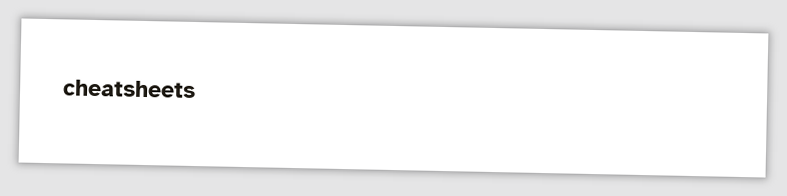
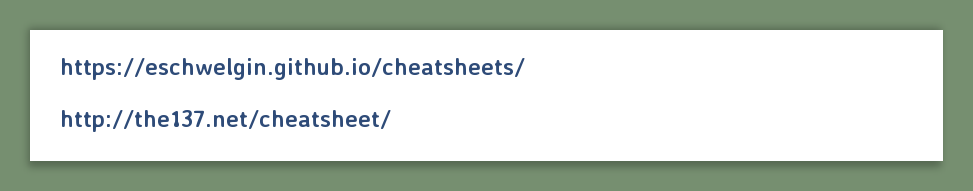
- cheatsheets
+ https://eschwelgin.github.io/cheatsheets/
+ http://the137.net/cheatsheet/

